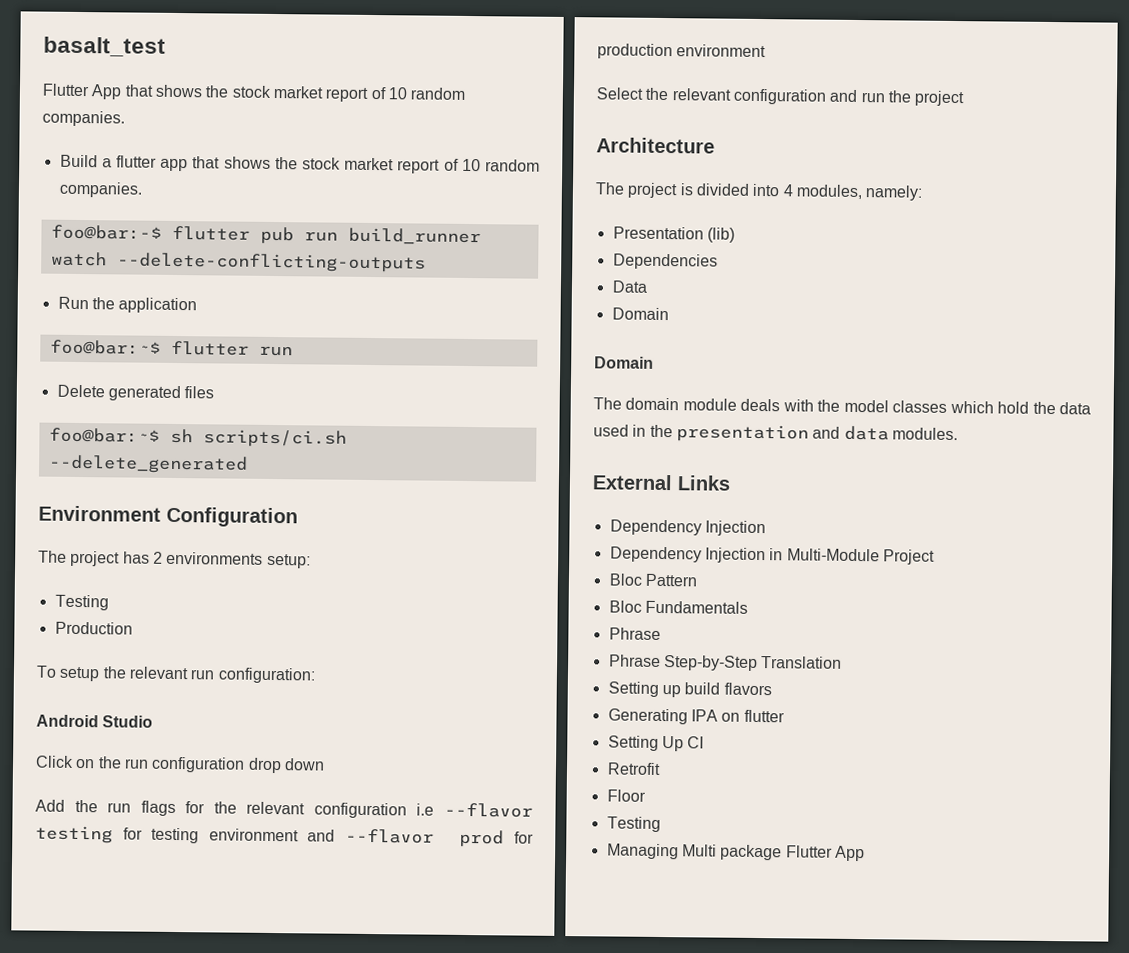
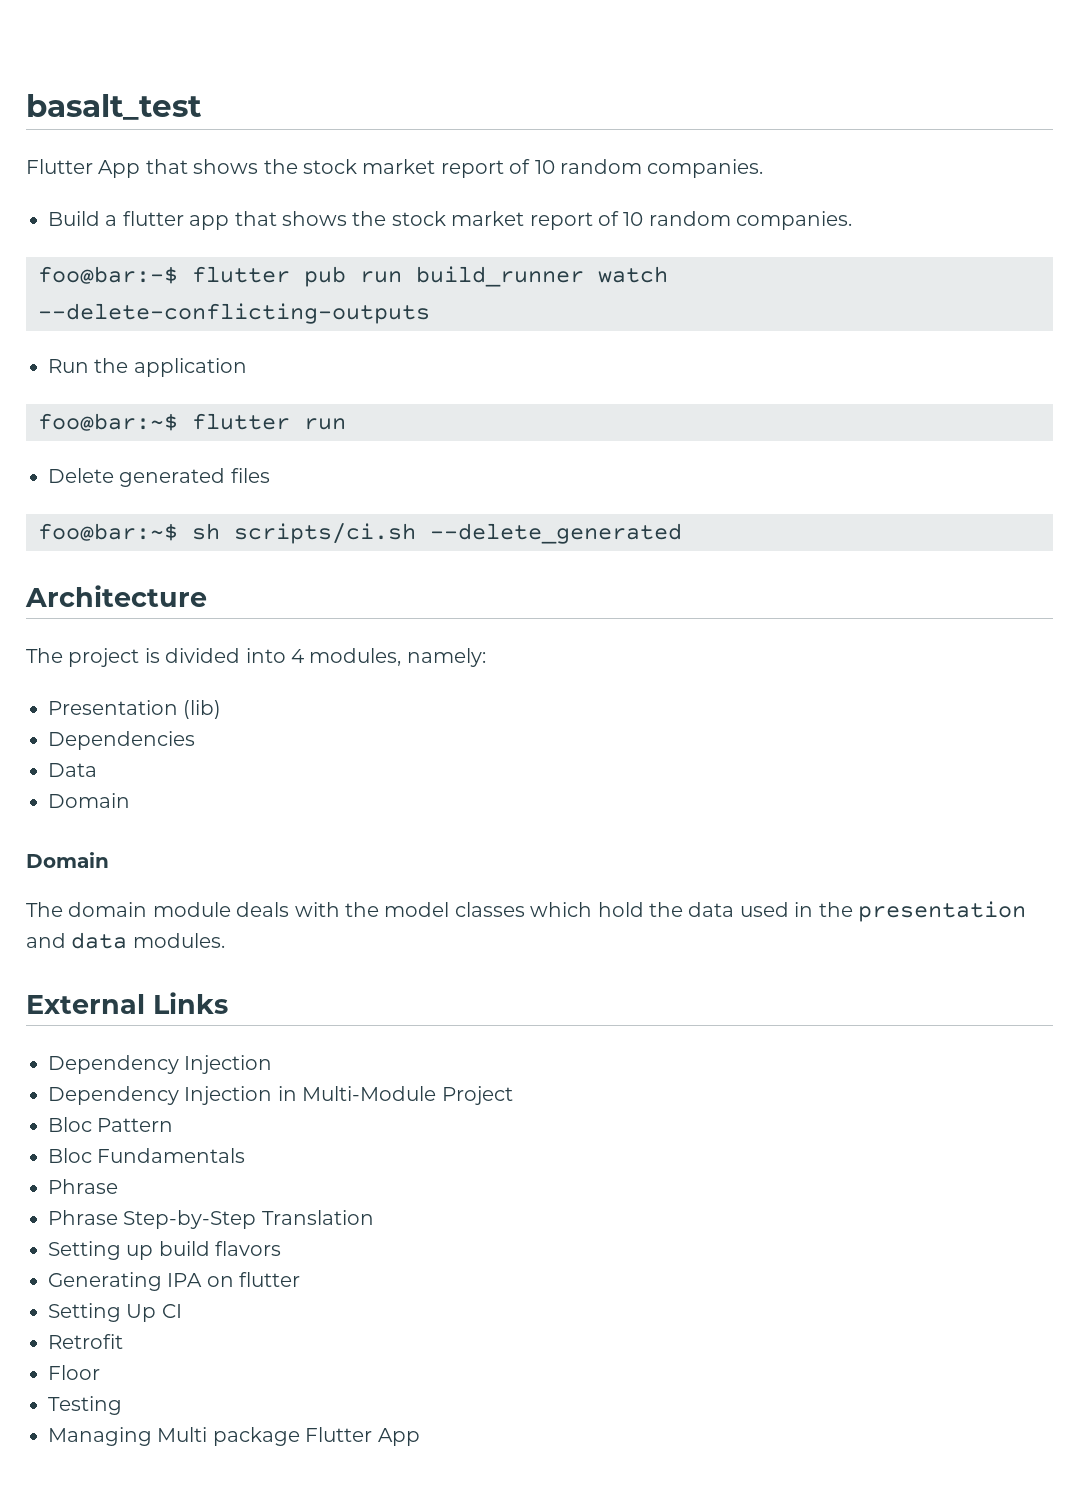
- Environment Configuration
- The project has 2 environments setup:
- Testing
- Production
- To setup the relevant run configuration:
- Android Studio
- Click on the run configuration drop down
- Add the run flags for the relevant configuration i.e --flavor testing for testing environment and --flavor prod for production environment
- Select the relevant configuration and run the project

